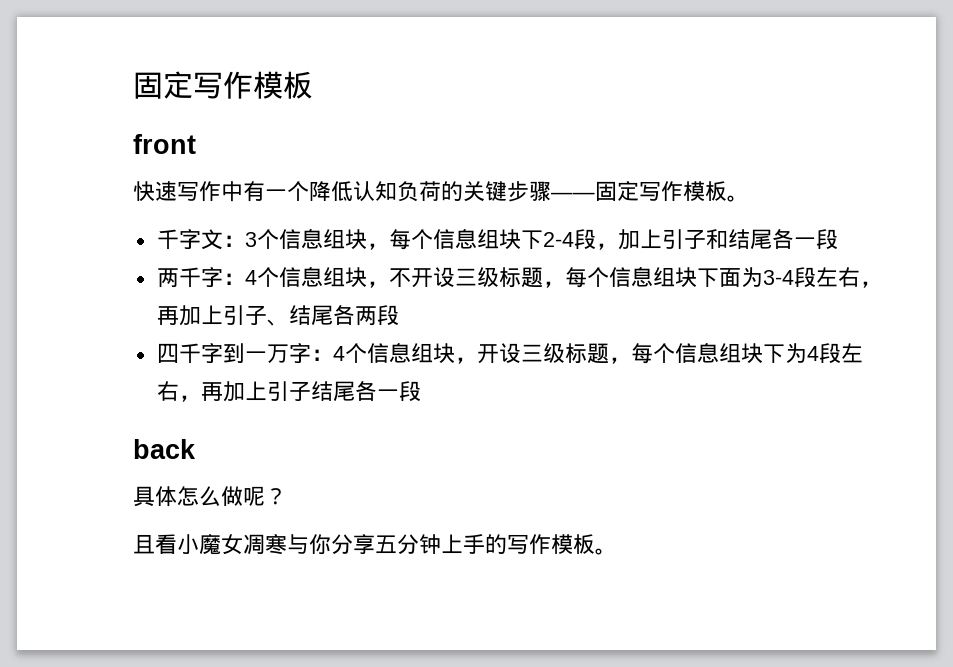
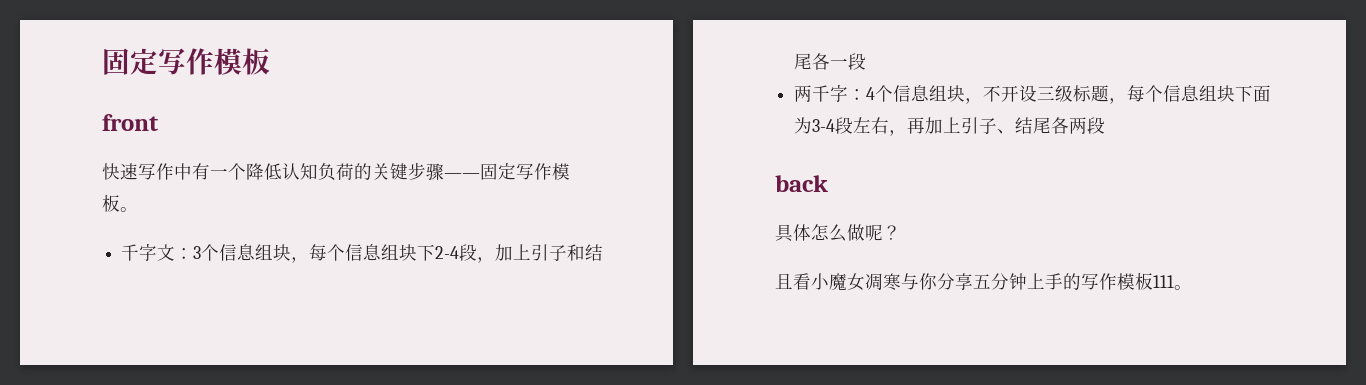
- 四千字到一万字：4个信息组块，开设三级标题，每个信息组块下为4段左右，再加上引子结尾各一段
- 且看小魔女凋寒与你分享五分钟上手的写作模板。
+ 且看小魔女凋寒与你分享五分钟上手的写作模板111。

